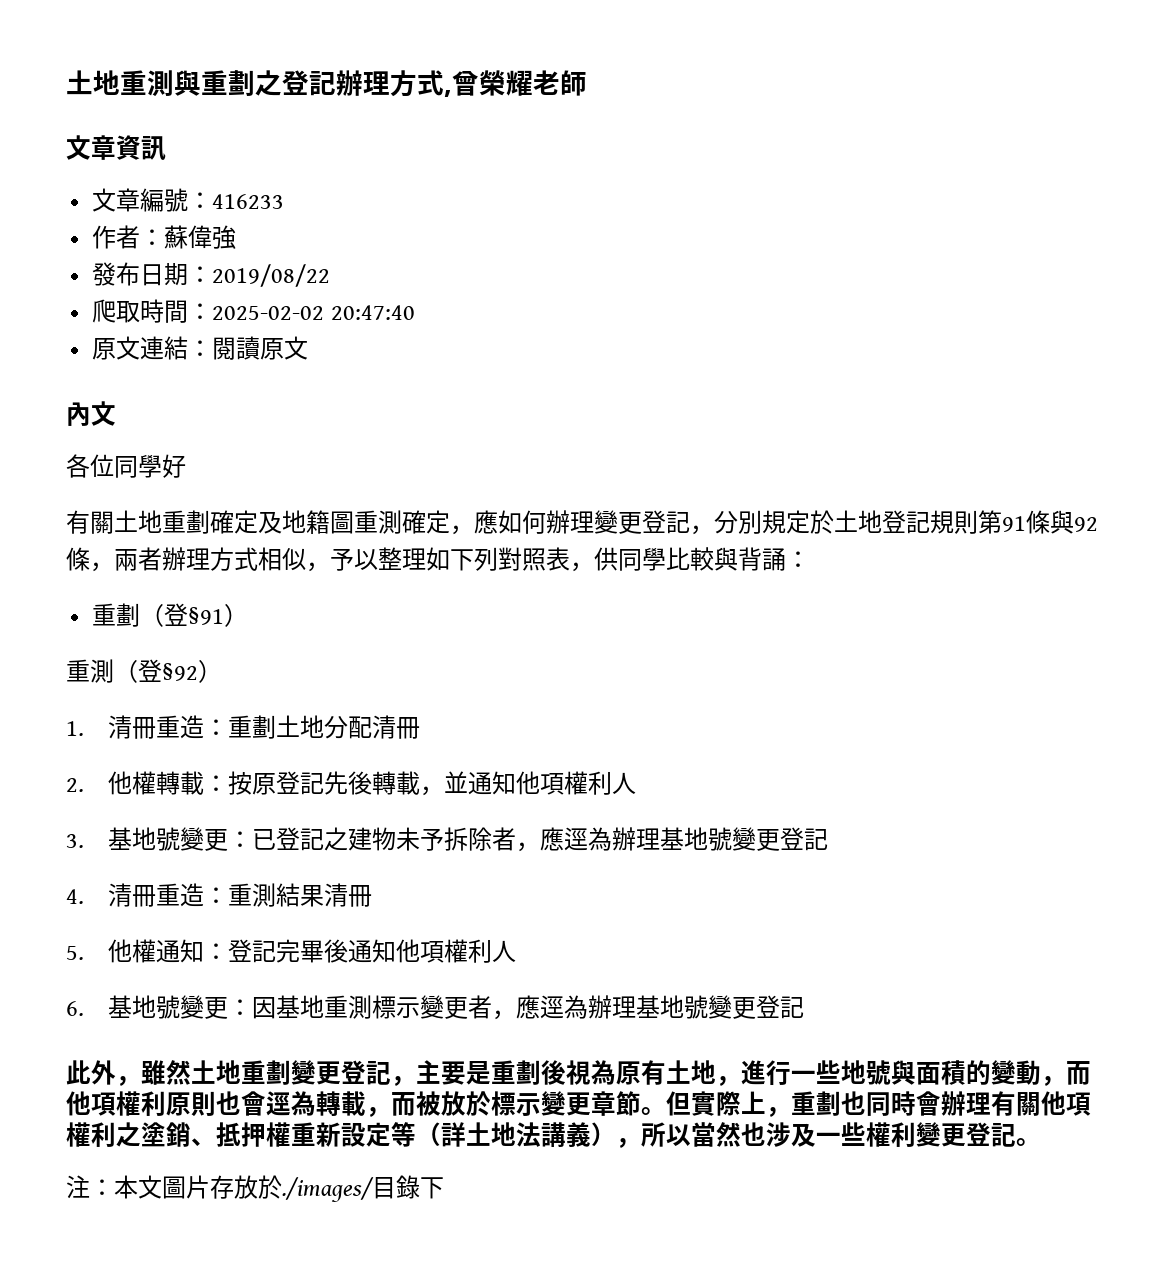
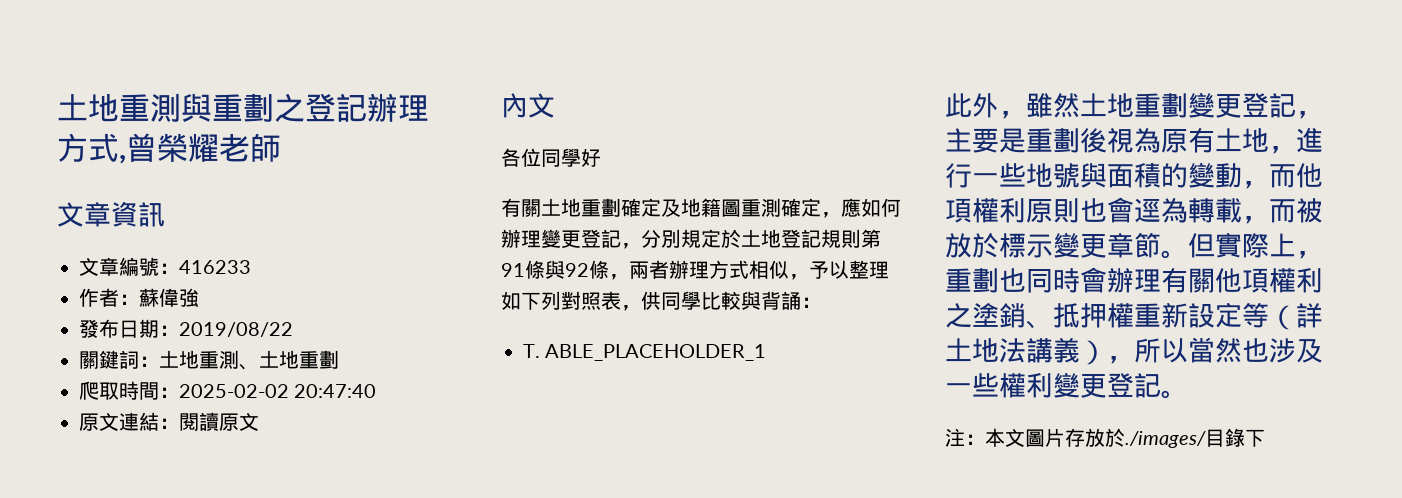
+ 關鍵詞：土地重測、土地重劃
- 重劃（登§91）
- 重測（登§92）
- 1.清冊重造：重劃土地分配清冊
- 2.他權轉載：按原登記先後轉載，並通知他項權利人
- 3.基地號變更：已登記之建物未予拆除者，應逕為辦理基地號變更登記
- 4.清冊重造：重測結果清冊
- 5.他權通知：登記完畢後通知他項權利人
- 6.基地號變更：因基地重測標示變更者，應逕為辦理基地號變更登記
+ T. ABLE_PLACEHOLDER_1

